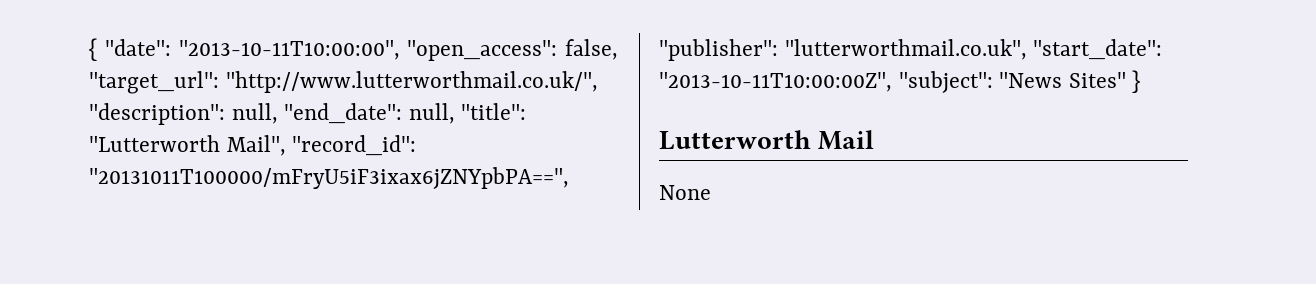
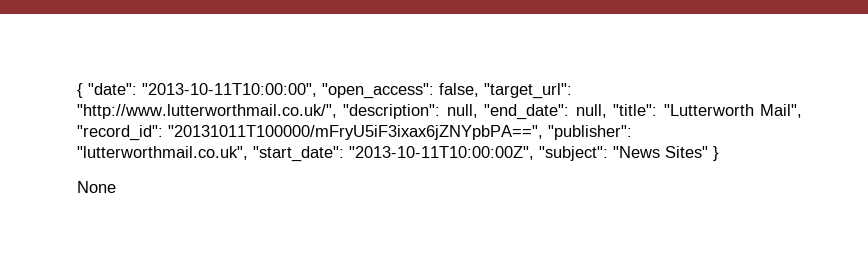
- Lutterworth Mail

